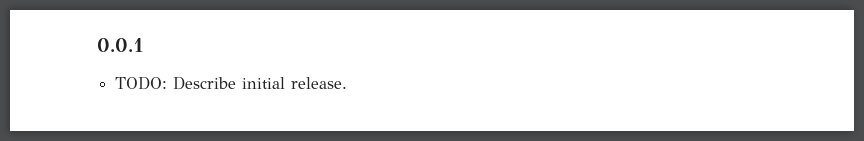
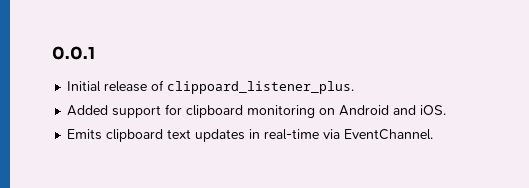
- TODO: Describe initial release.
+ Initial release of clippoard_listener_plus.
+ Added support for clipboard monitoring on Android and iOS.
+ Emits clipboard text updates in real-time via EventChannel.

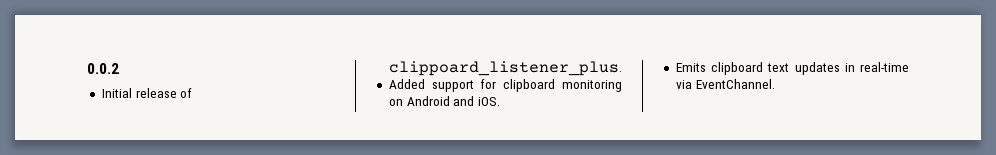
- 0.0.1
+ 0.0.2

